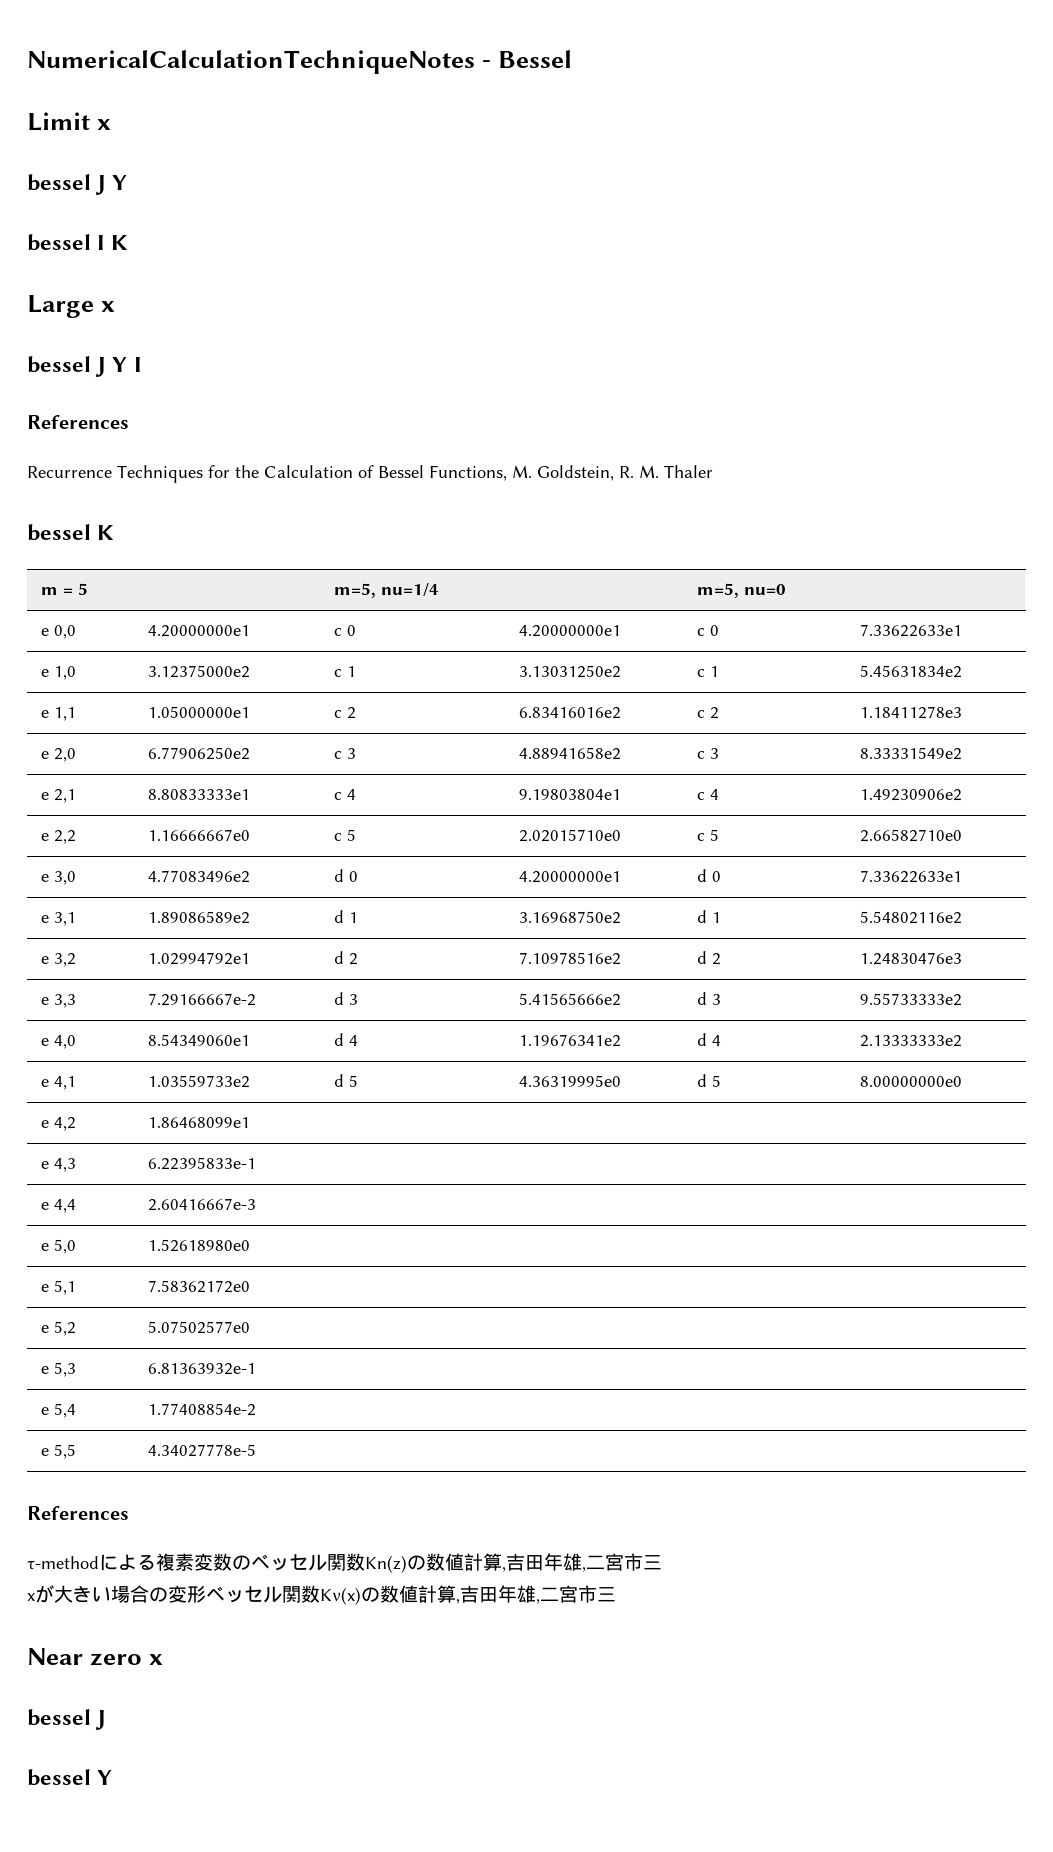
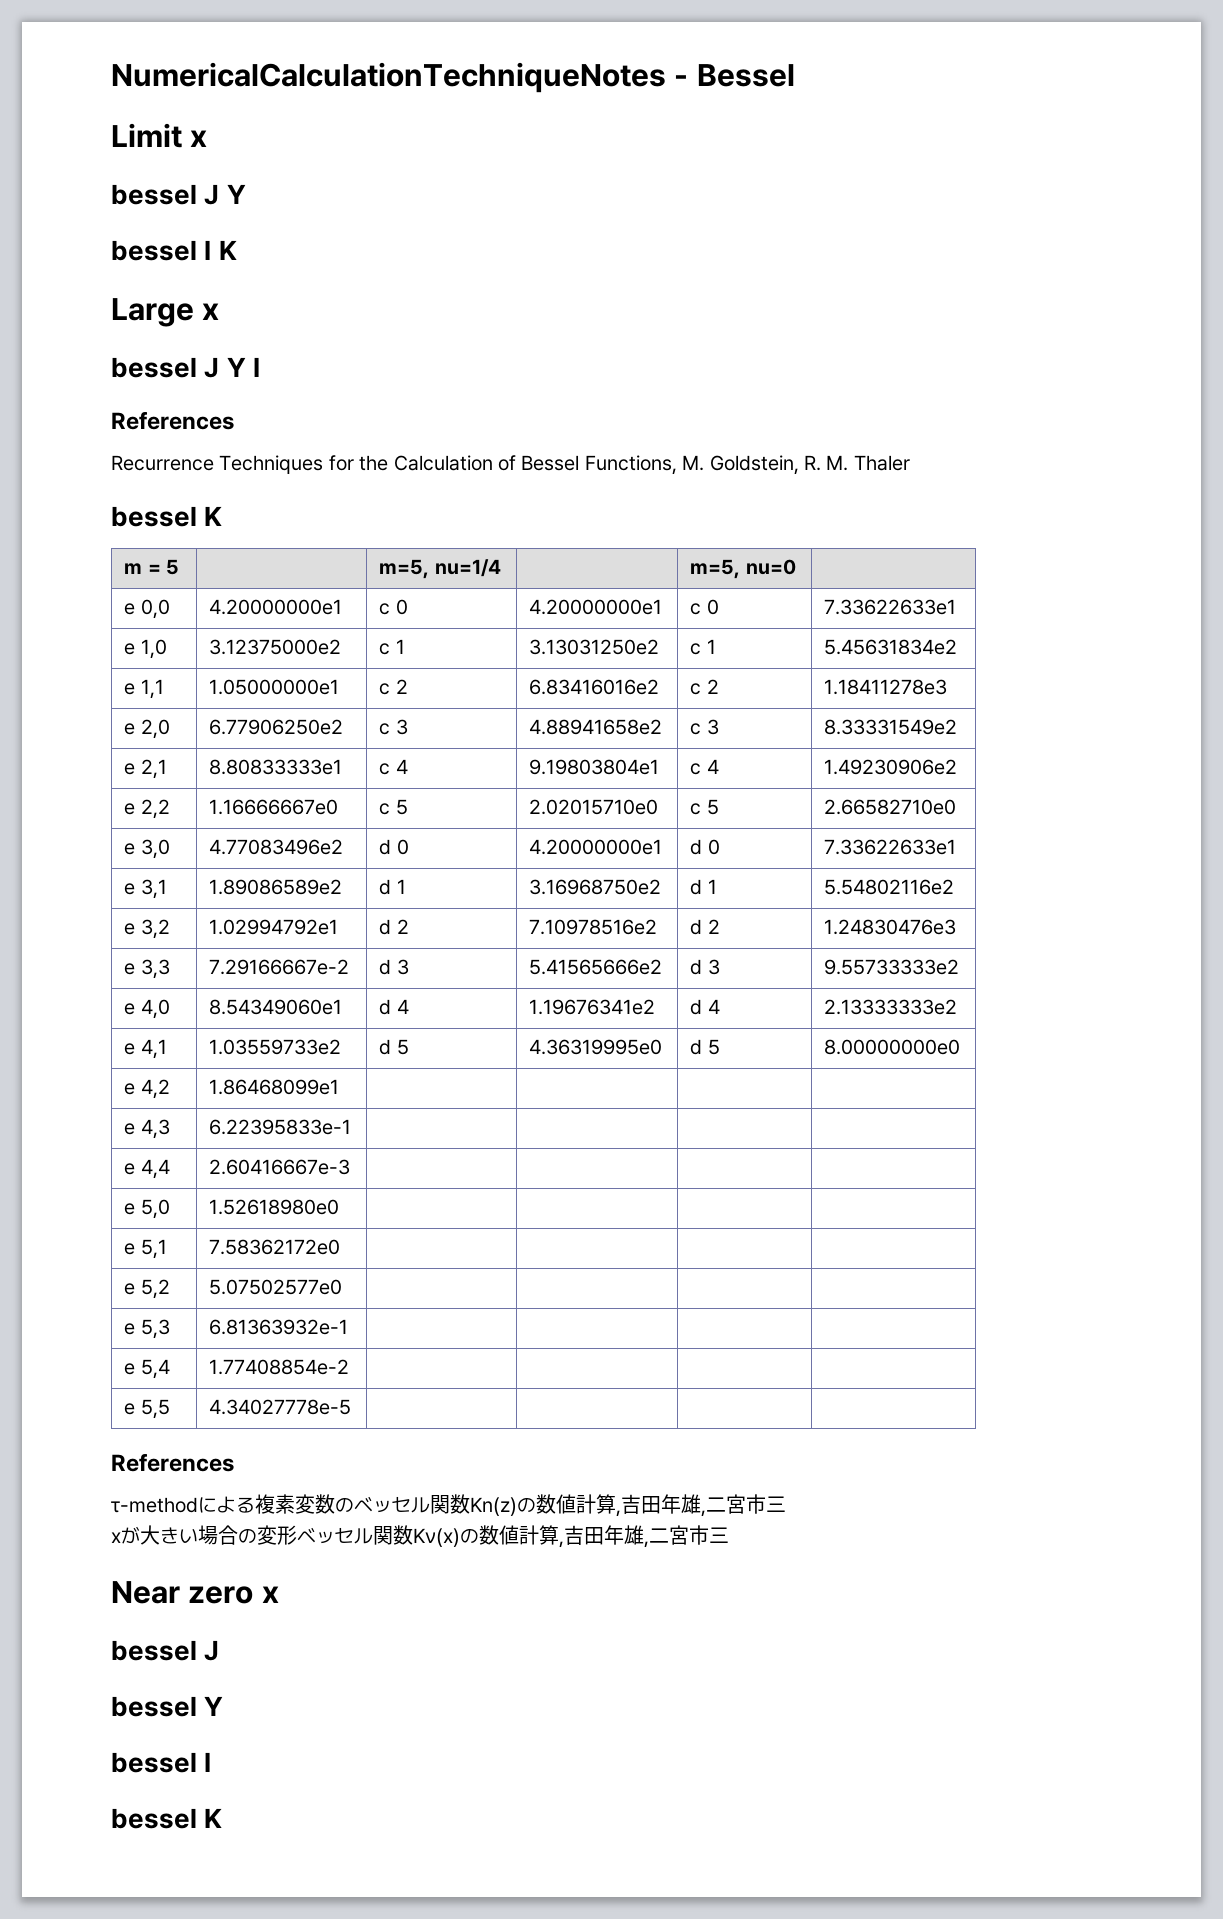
  bessel Y
+ bessel I
+ bessel K

